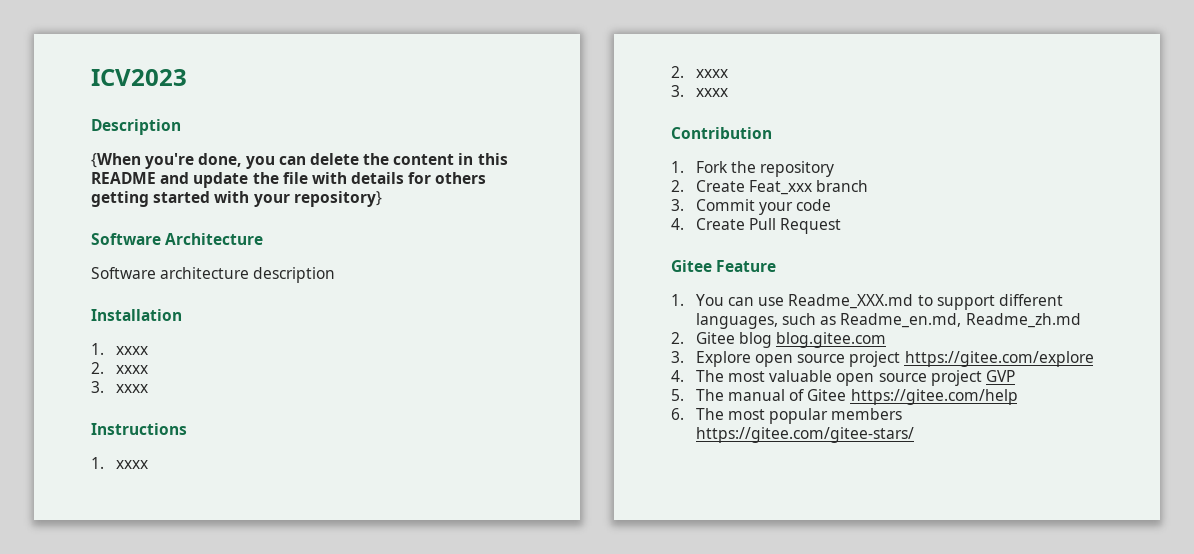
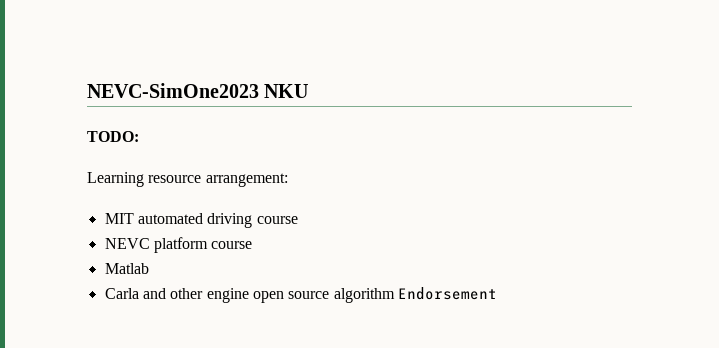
- ICV2023
- Description
- {When you're done, you can delete the content in this README and update the file with details for others getting started with your repository}
- Software Architecture
- Software architecture description
- Installation
- 1. xxxx
- 2. xxxx
- 3. xxxx
- Instructions
- 1. xxxx
- 2. xxxx
- 3. xxxx
- Contribution
- 1. Fork the repository
- 2. Create Feat_xxx branch
- 3. Commit your code
- 4. Create Pull Request
- Gitee Feature
- 1. You can use Readme_XXX.md to support different languages, such as Readme_en.md, Readme_zh.md
- 2. Gitee blog blog.gitee.com
- 3. Explore open source project https://gitee.com/explore
- 4. The most valuable open source project GVP
- 5. The manual of Gitee https://gitee.com/help
- 6. The most popular members https://gitee.com/gitee-stars/
+ NEVC-SimOne2023 NKU
+ TODO:
+ Learning resource arrangement:
+ MIT automated driving course
+ NEVC platform course
+ Matlab
+ Carla and other engine open source algorithm Endorsement

